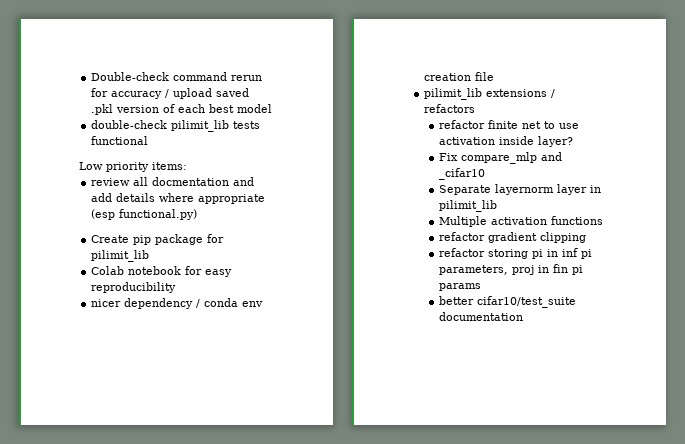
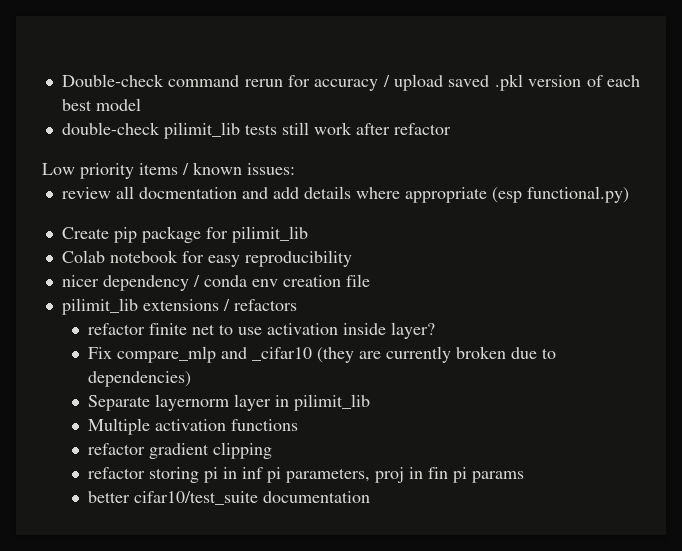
- double-check pilimit_lib tests functional
- Low priority items:
+ double-check pilimit_lib tests still work after refactor
+ Low priority items / known issues:
- Fix compare_mlp and _cifar10
+ Fix compare_mlp and _cifar10 (they are currently broken due to dependencies)

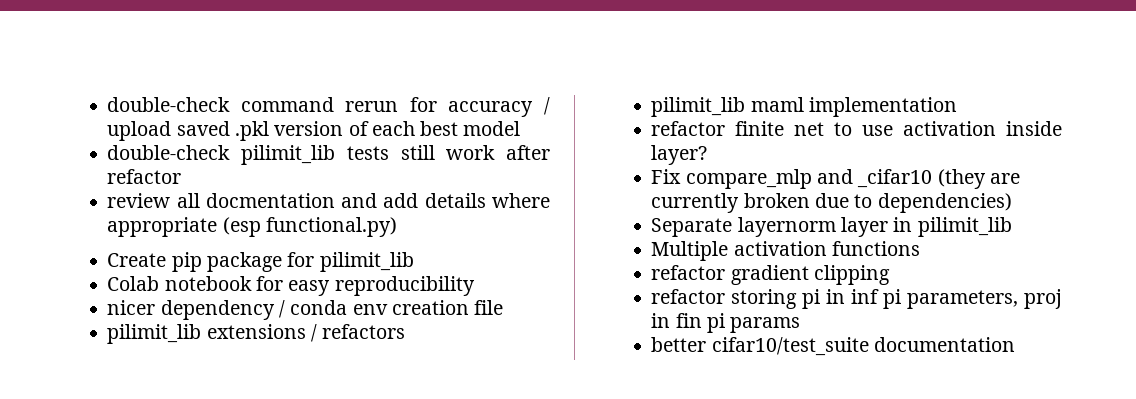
- Double-check command rerun for accuracy / upload saved .pkl version of each best model
+ double-check command rerun for accuracy / upload saved .pkl version of each best model
- Low priority items / known issues:
+ pilimit_lib maml implementation

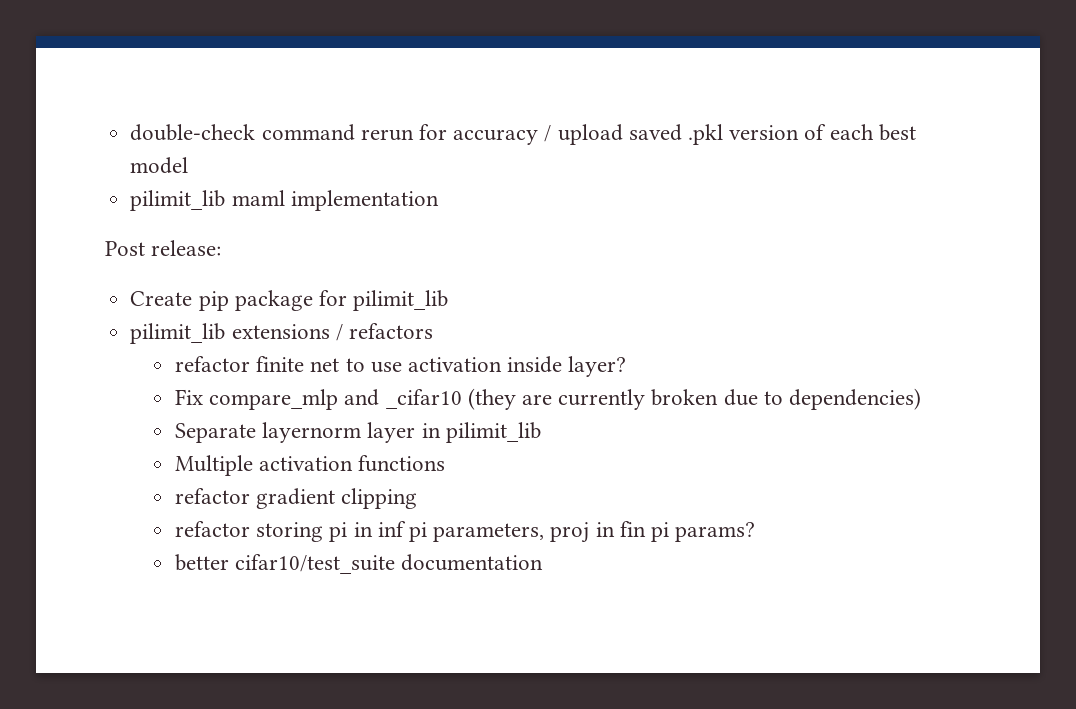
- double-check pilimit_lib tests still work after refactor
- review all docmentation and add details where appropriate (esp functional.py)
+ pilimit_lib maml implementation
+ Post release:
- Colab notebook for easy reproducibility
- nicer dependency / conda env creation file
- pilimit_lib maml implementation
- refactor storing pi in inf pi parameters, proj in fin pi params
+ refactor storing pi in inf pi parameters, proj in fin pi params?

